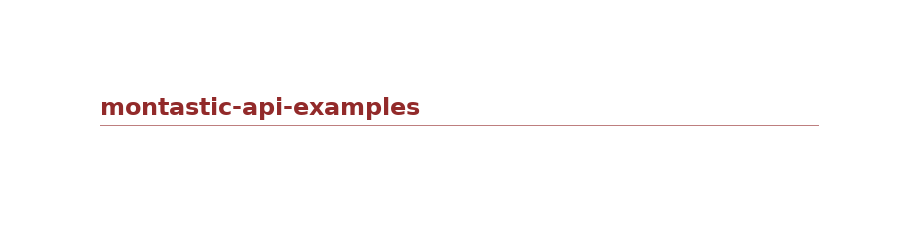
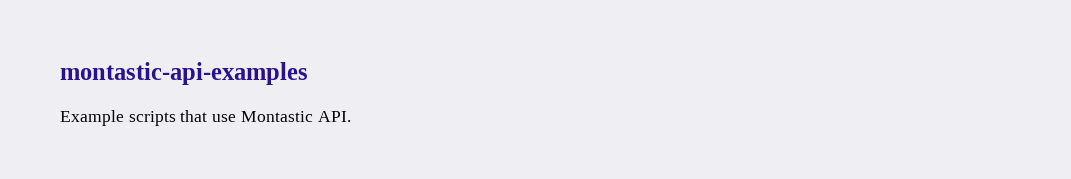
+ Example scripts that use Montastic API.

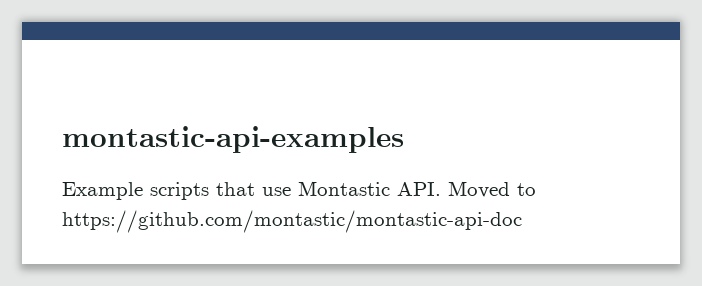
- Example scripts that use Montastic API.
+ Example scripts that use Montastic API. Moved to https://github.com/montastic/montastic-api-doc

